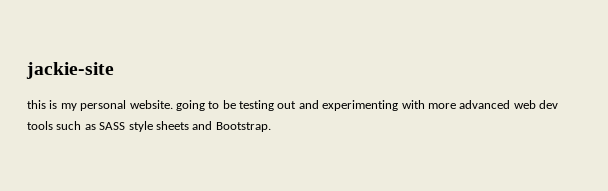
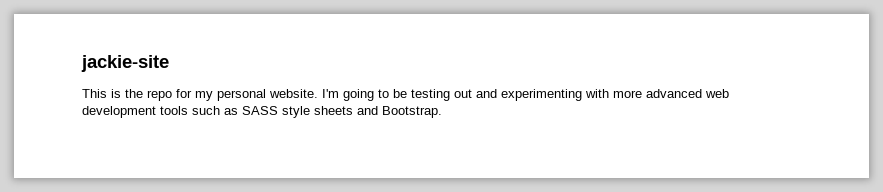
- this is my personal website. going to be testing out and experimenting with more advanced web dev tools such as SASS style sheets and Bootstrap.
+ This is the repo for my personal website. I'm going to be testing out and experimenting with more advanced web development tools such as SASS style sheets and Bootstrap.

